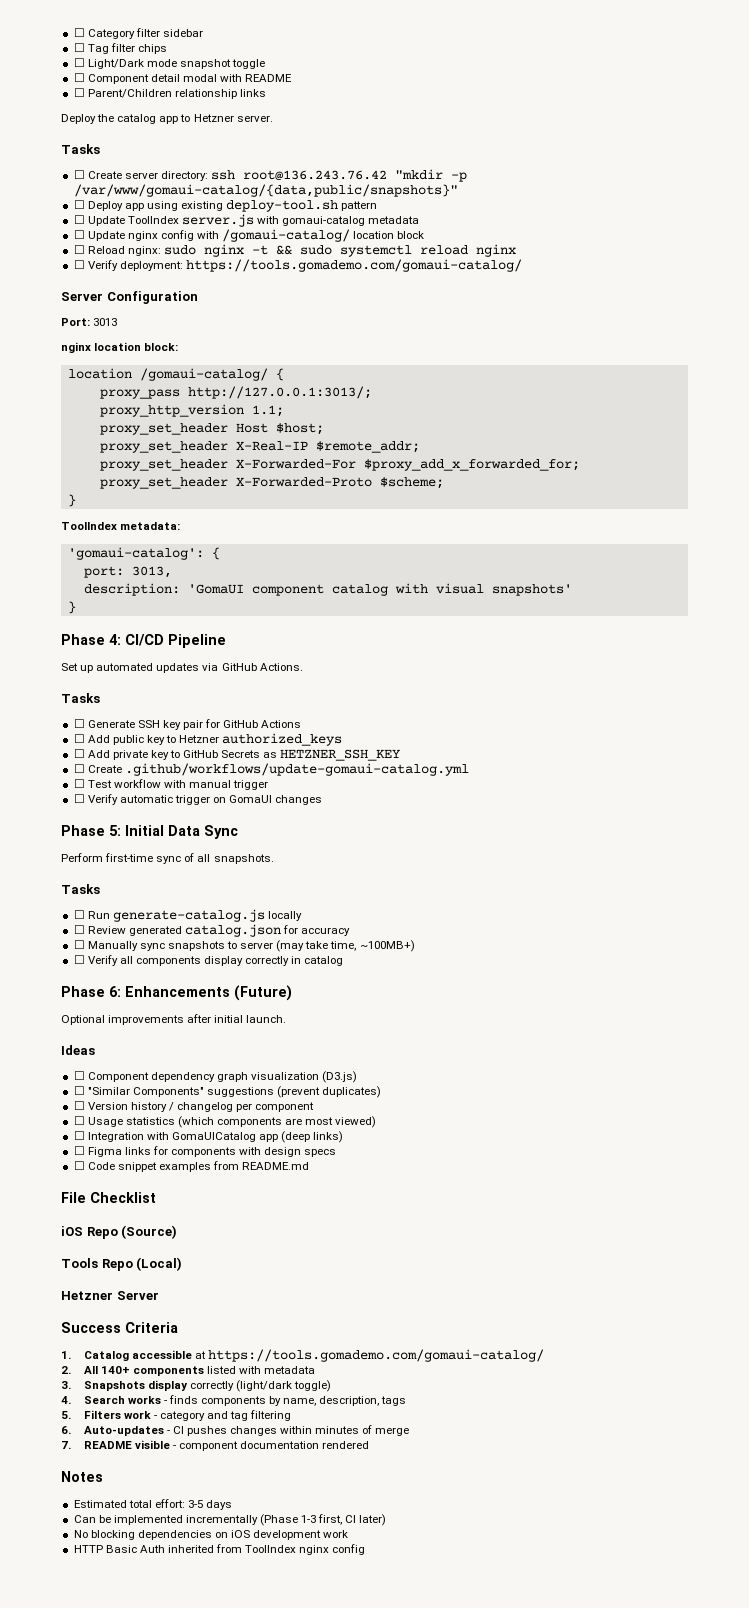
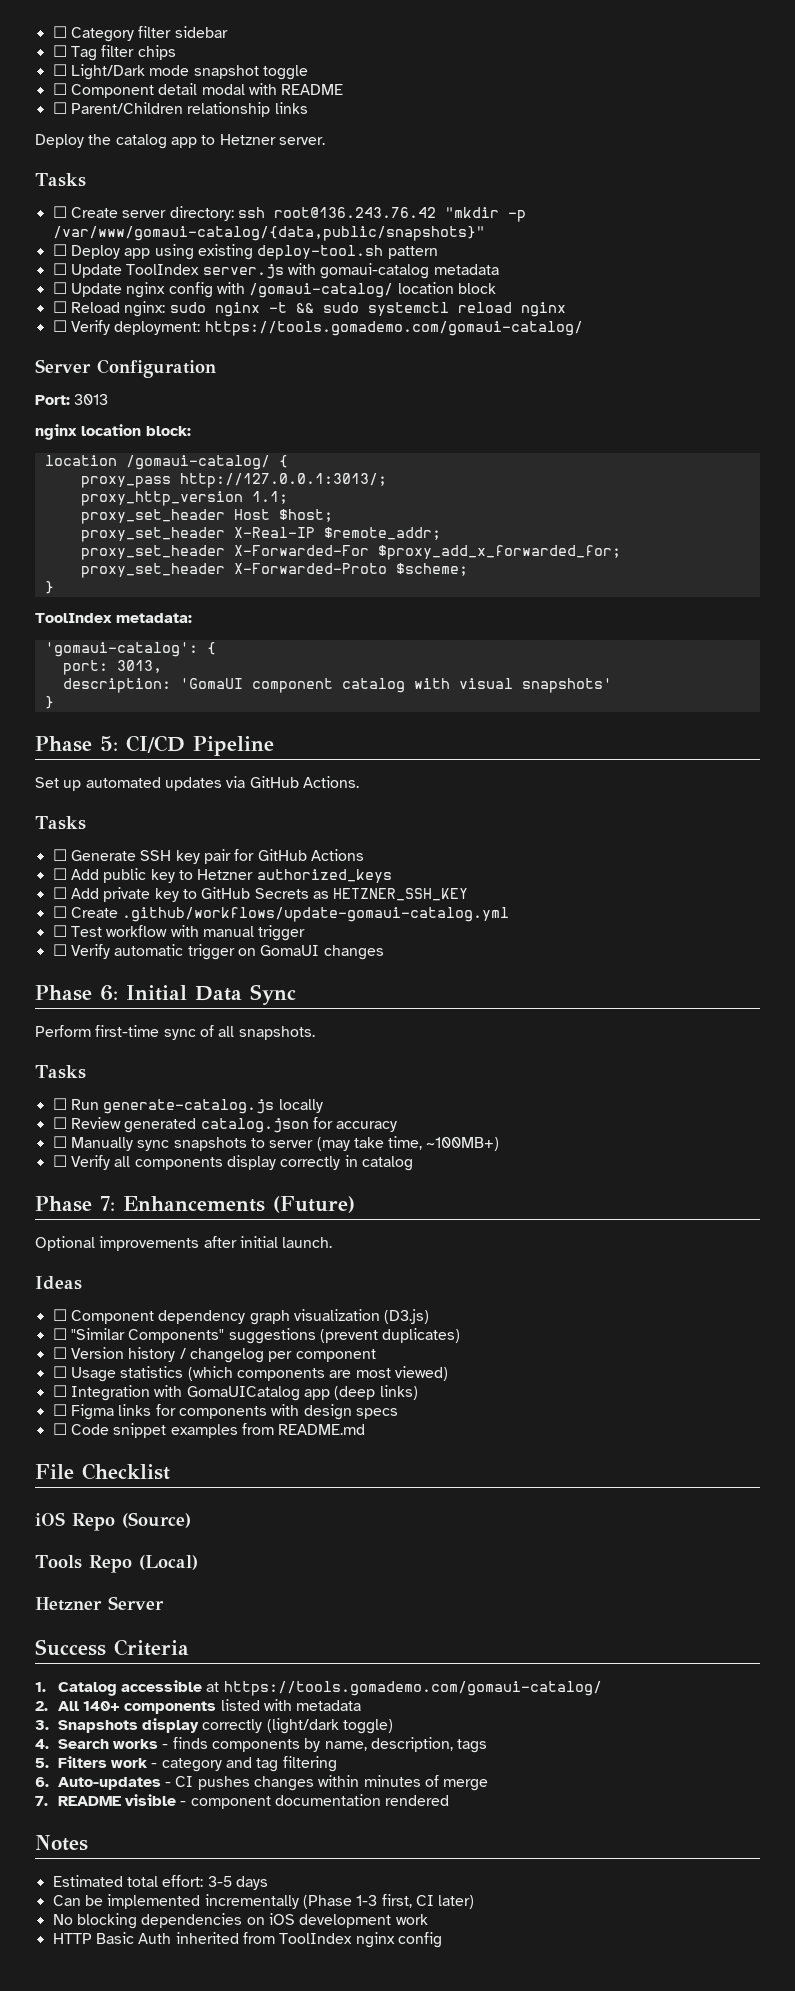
- Phase 4: CI/CD Pipeline
+ Phase 5: CI/CD Pipeline
- Phase 5: Initial Data Sync
+ Phase 6: Initial Data Sync
- Phase 6: Enhancements (Future)
+ Phase 7: Enhancements (Future)

